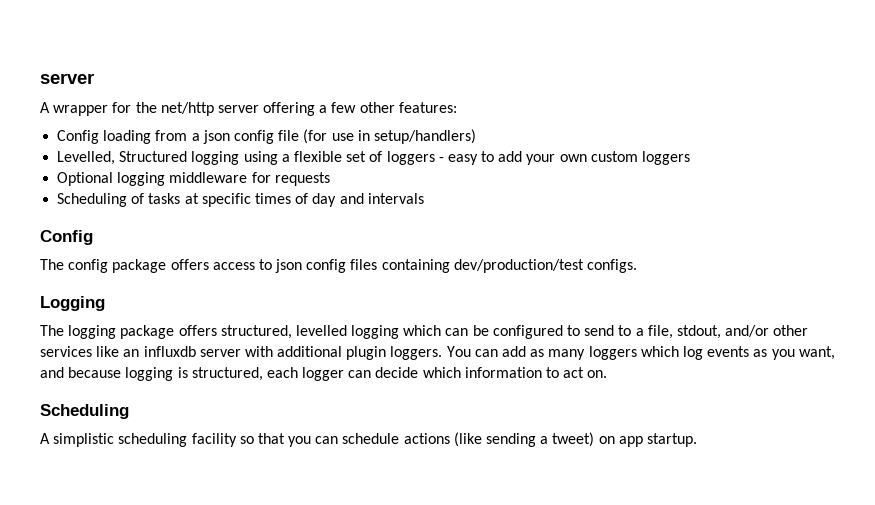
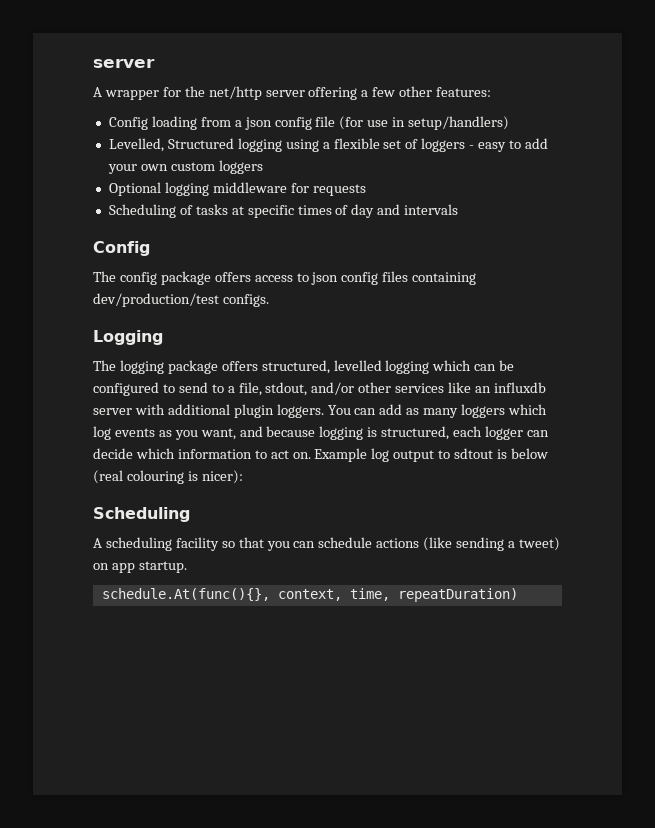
+ Example log output to sdtout is below (real colouring is nicer):
- A simplistic scheduling facility so that you can schedule actions (like sending a tweet) on app startup.
+ A scheduling facility so that you can schedule actions (like sending a tweet) on app startup.
+ schedule.At(func(){}, context, time, repeatDuration)

